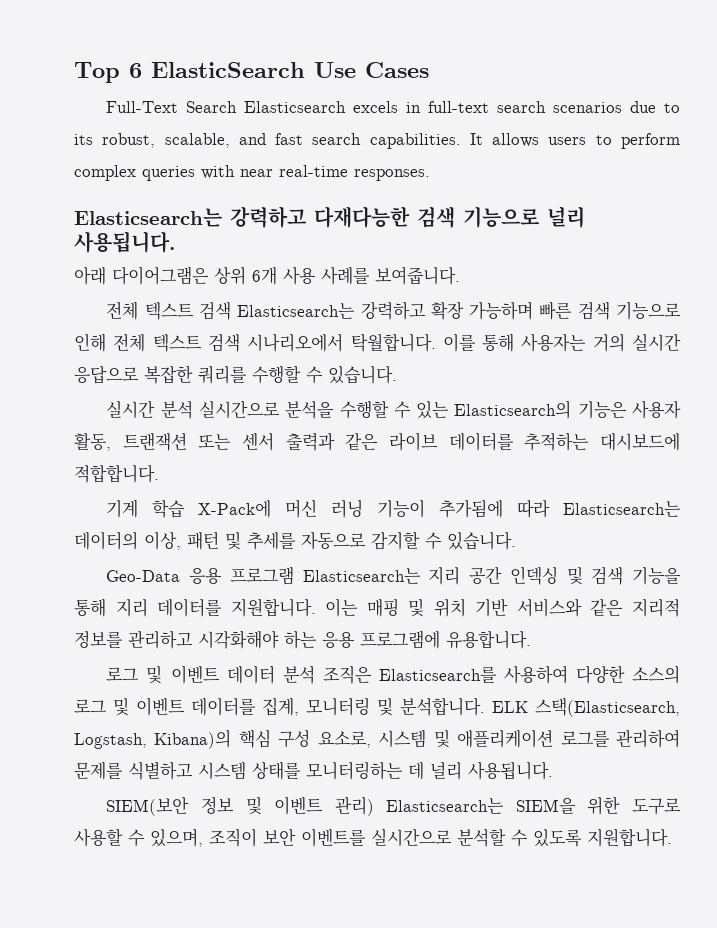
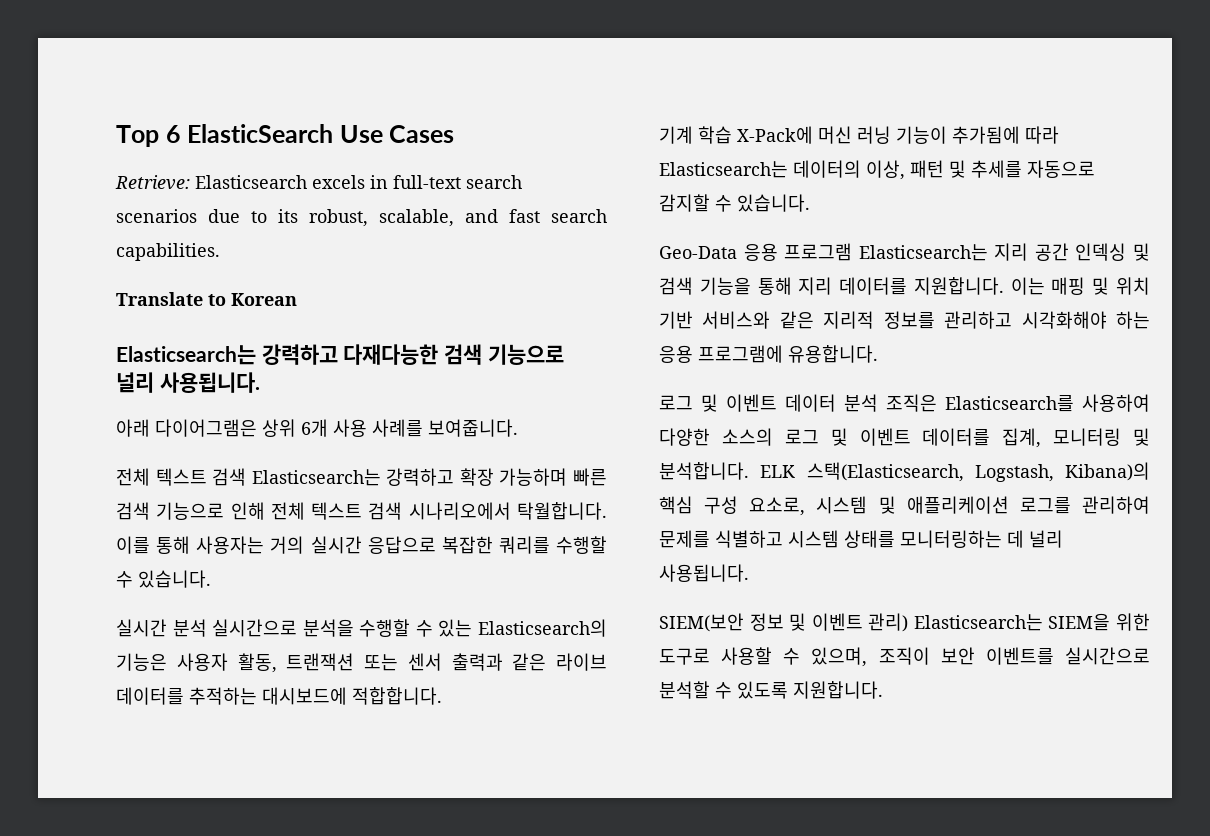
- Full-Text Search Elasticsearch excels in full-text search scenarios due to its robust, scalable, and fast search capabilities. It allows users to perform complex queries with near real-time responses.
+ Retrieve: Elasticsearch excels in full-text search scenarios due to its robust, scalable, and fast search capabilities.
+ Translate to Korean

